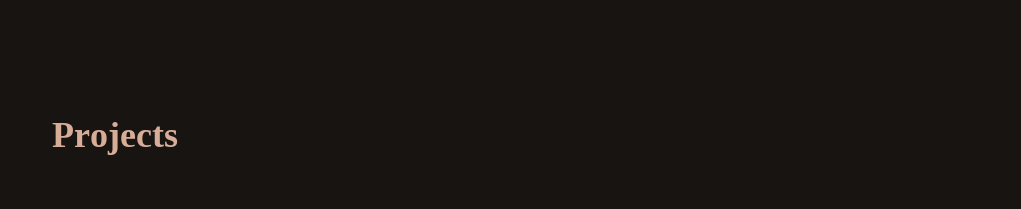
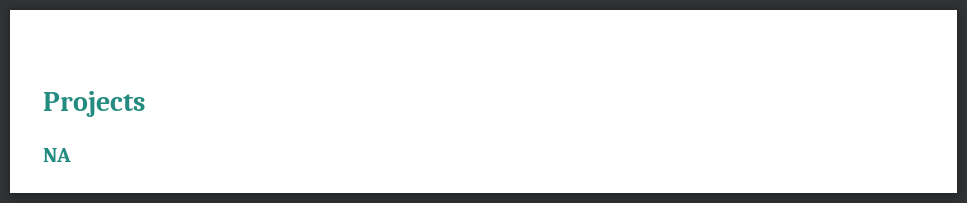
+ NA

